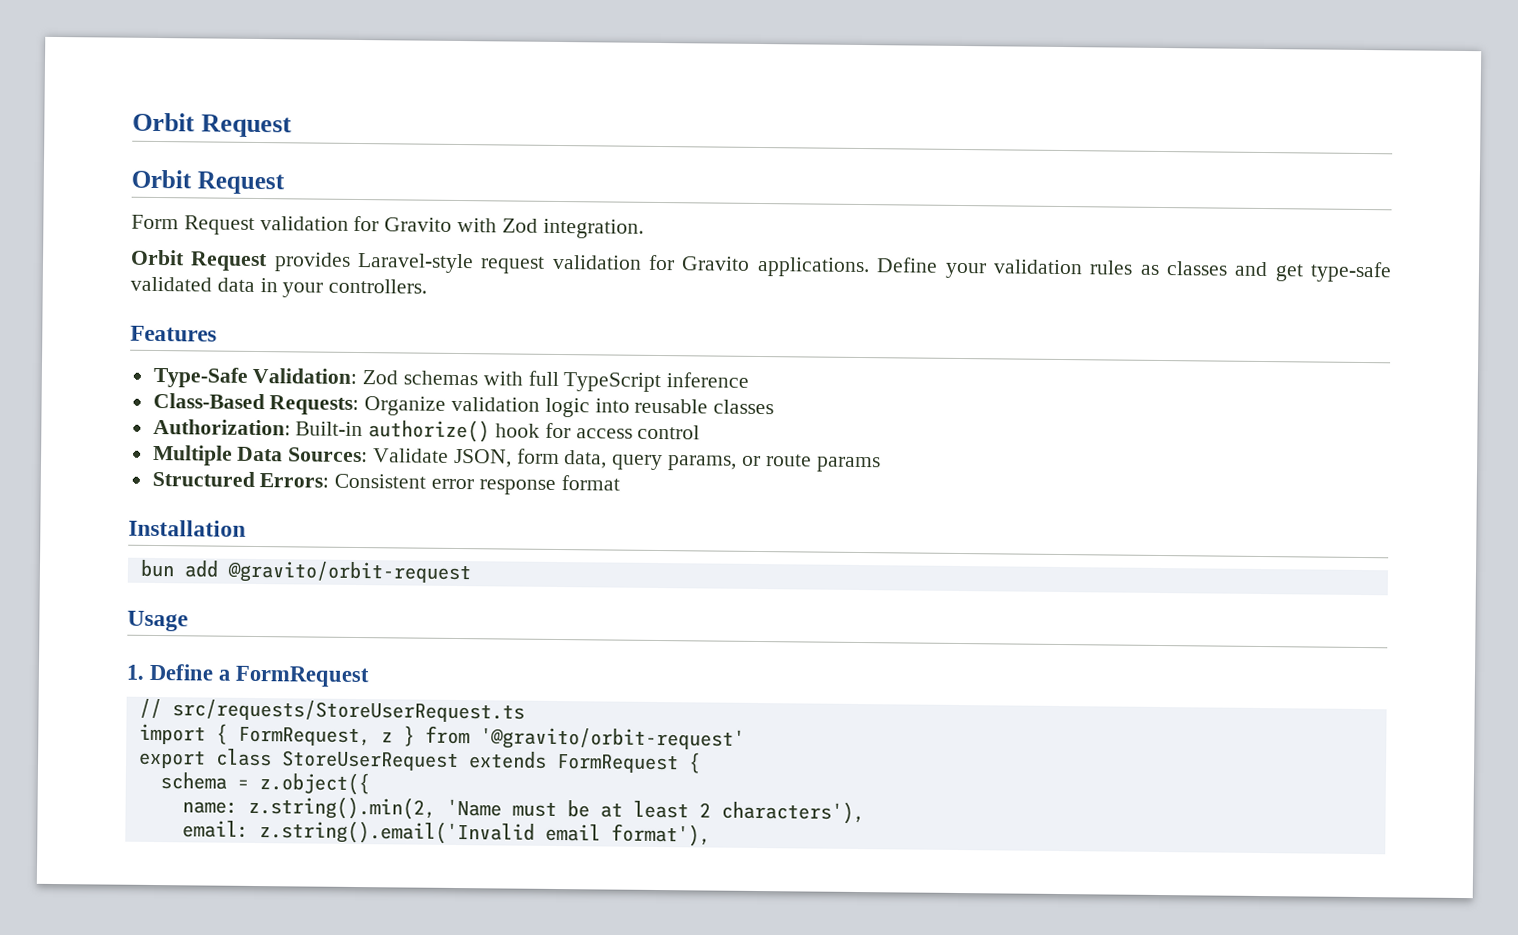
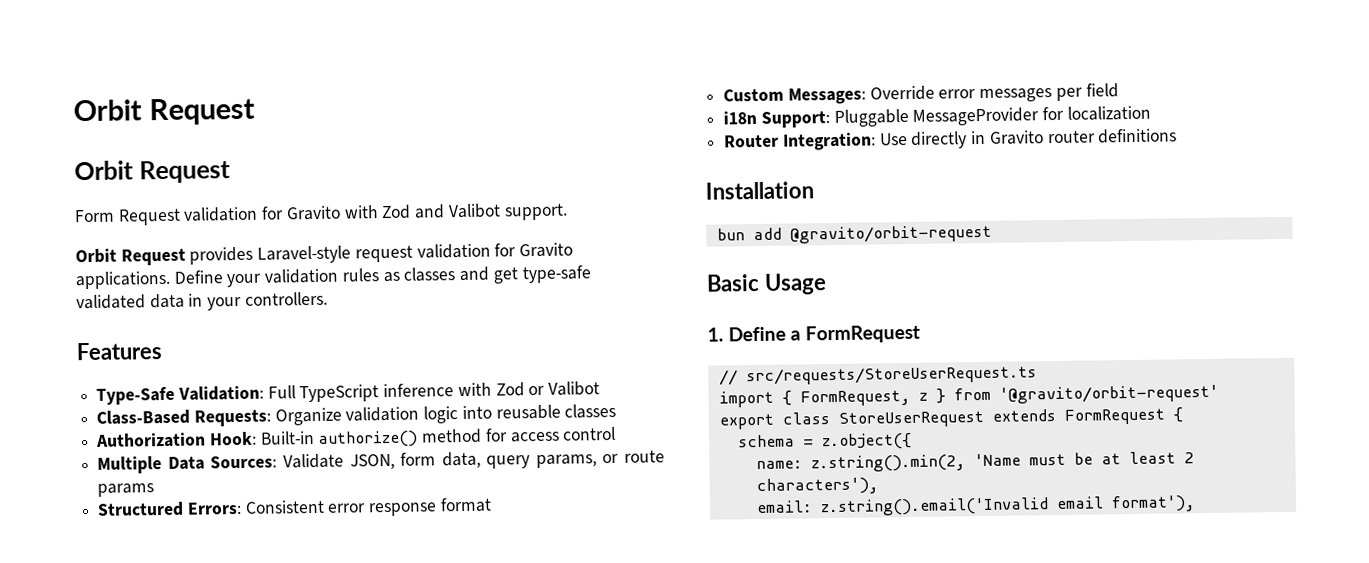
- Form Request validation for Gravito with Zod integration.
+ Form Request validation for Gravito with Zod and Valibot support.
- Type-Safe Validation: Zod schemas with full TypeScript inference
+ Type-Safe Validation: Full TypeScript inference with Zod or Valibot
- Authorization: Built-in authorize() hook for access control
+ Authorization Hook: Built-in authorize() method for access control
+ Custom Messages: Override error messages per field
+ i18n Support: Pluggable MessageProvider for localization
+ Router Integration: Use directly in Gravito router definitions
- Usage
+ Basic Usage

